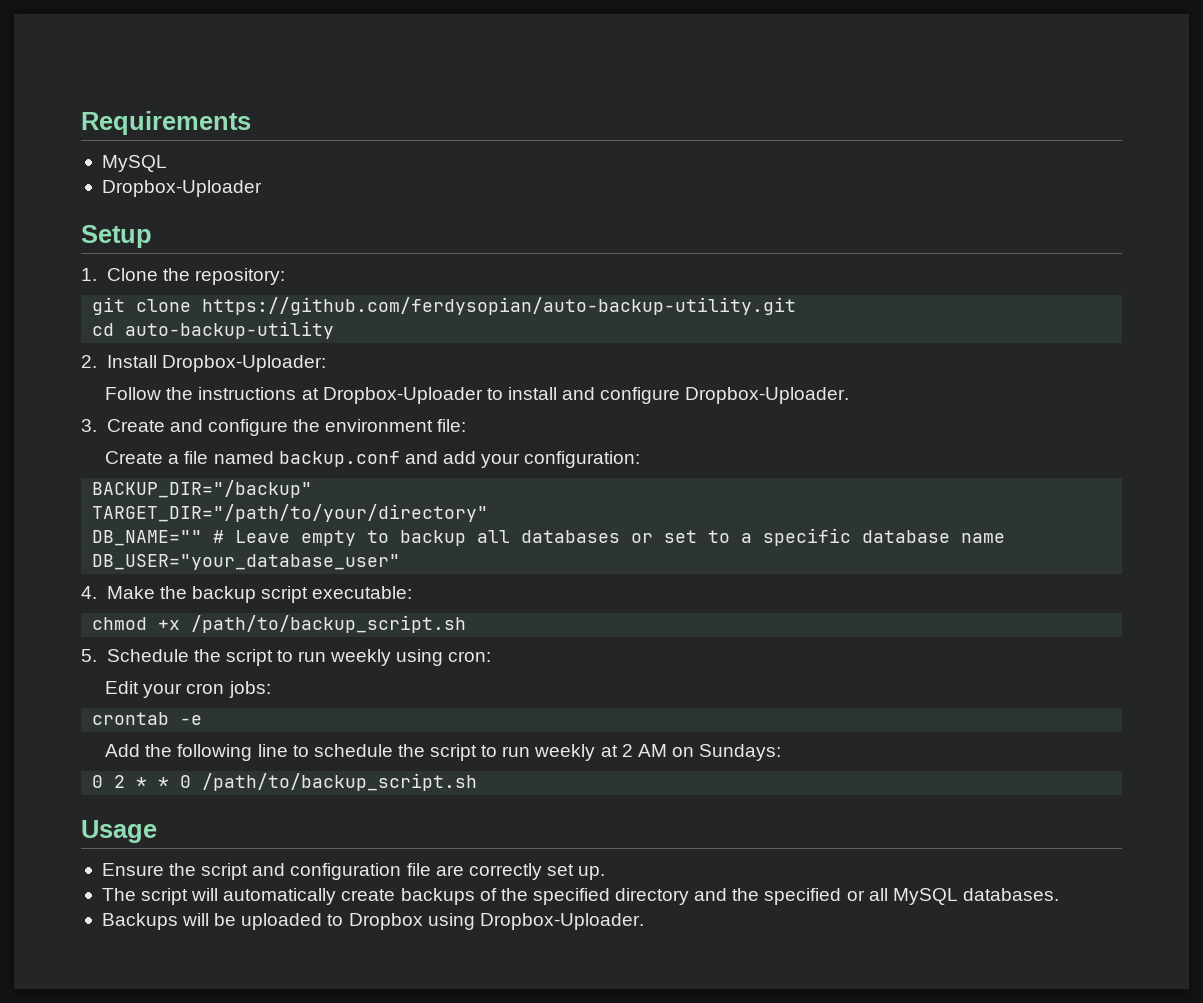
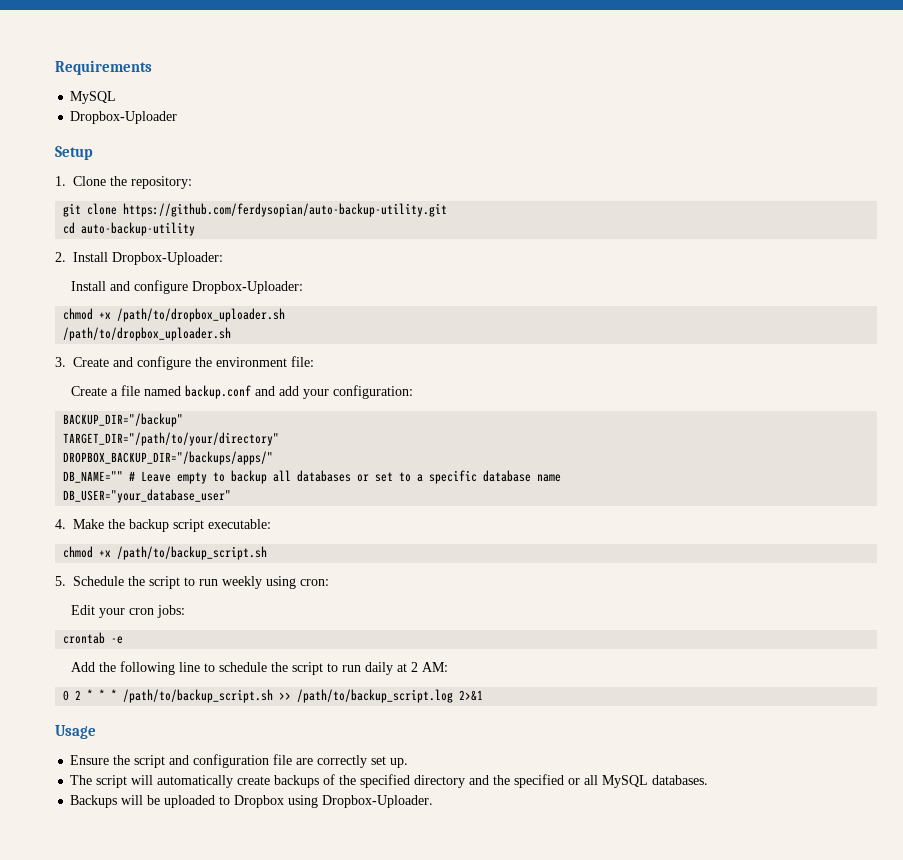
- Follow the instructions at Dropbox-Uploader to install and configure Dropbox-Uploader.
+ Install and configure Dropbox-Uploader:
+ chmod +x /path/to/dropbox_uploader.sh
+ /path/to/dropbox_uploader.sh
+ DROPBOX_BACKUP_DIR="/backups/apps/"
- Add the following line to schedule the script to run weekly at 2 AM on Sundays:
+ Add the following line to schedule the script to run daily at 2 AM:
- 0 2 * * 0 /path/to/backup_script.sh
+ 0 2 * * * /path/to/backup_script.sh >> /path/to/backup_script.log 2>&1

